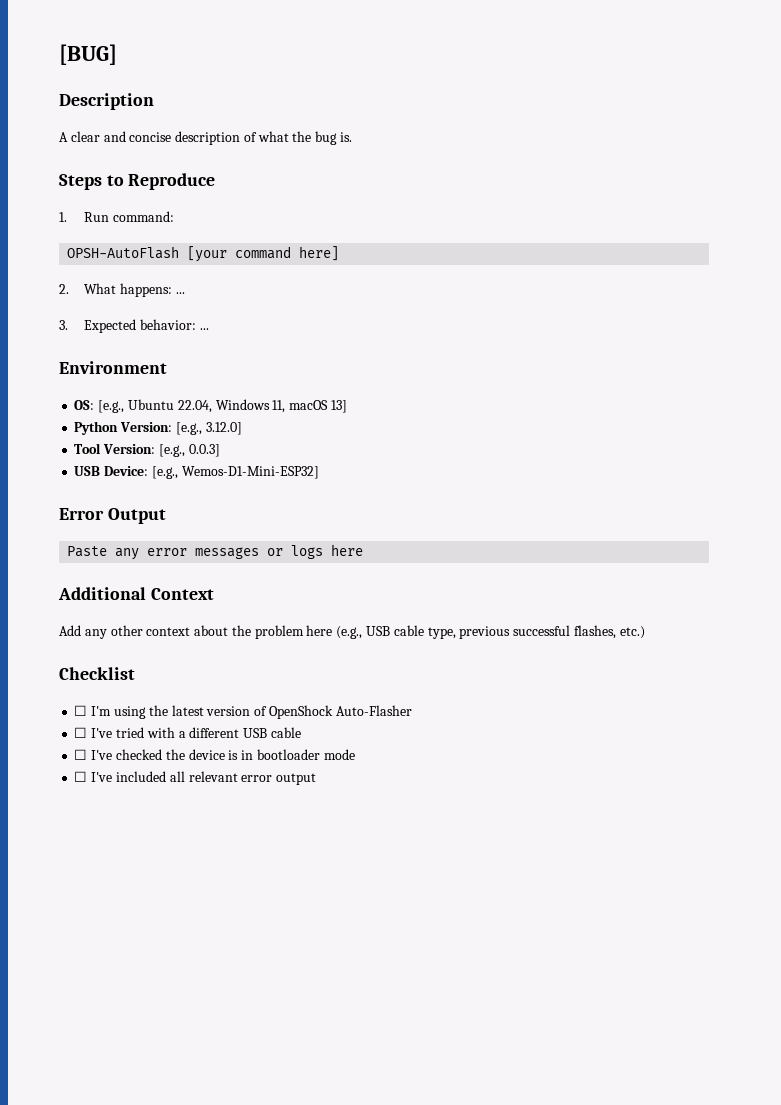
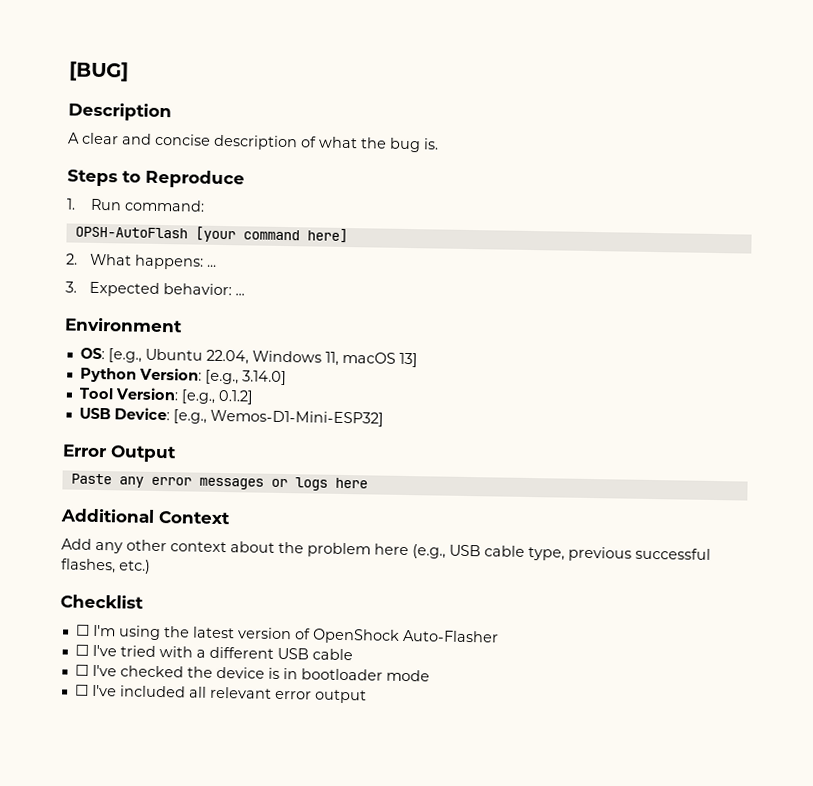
- Python Version: [e.g., 3.12.0]
+ Python Version: [e.g., 3.14.0]
- Tool Version: [e.g., 0.0.3]
+ Tool Version: [e.g., 0.1.2]

